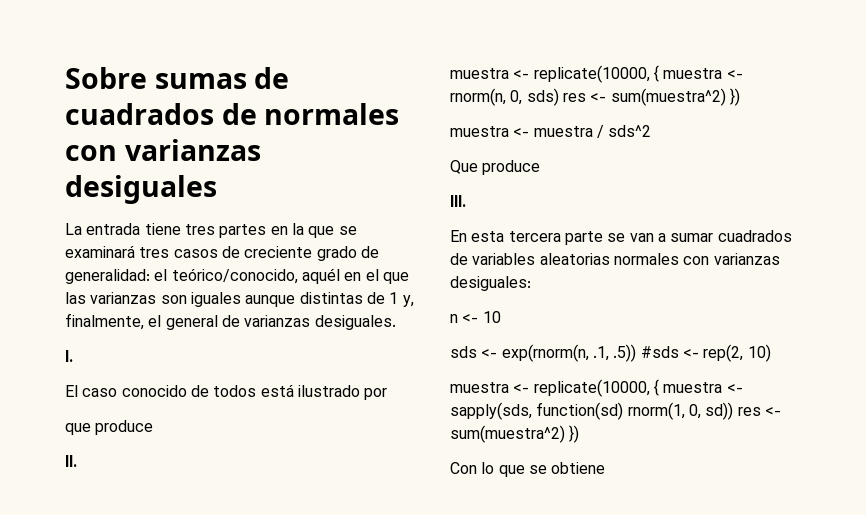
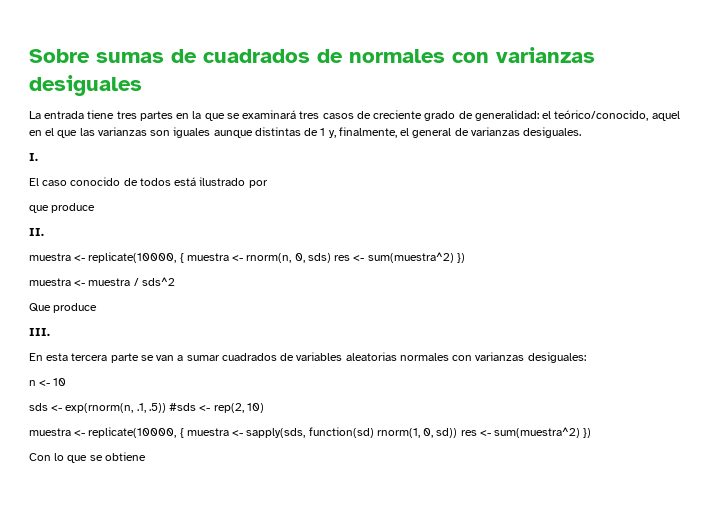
- La entrada tiene tres partes en la que se examinará tres casos de creciente grado de generalidad: el teórico/conocido, aquél en el que las varianzas son iguales aunque distintas de 1 y, finalmente, el general de varianzas desiguales.
+ La entrada tiene tres partes en la que se examinará tres casos de creciente grado de generalidad: el teórico/conocido, aquel en el que las varianzas son iguales aunque distintas de 1 y, finalmente, el general de varianzas desiguales.

